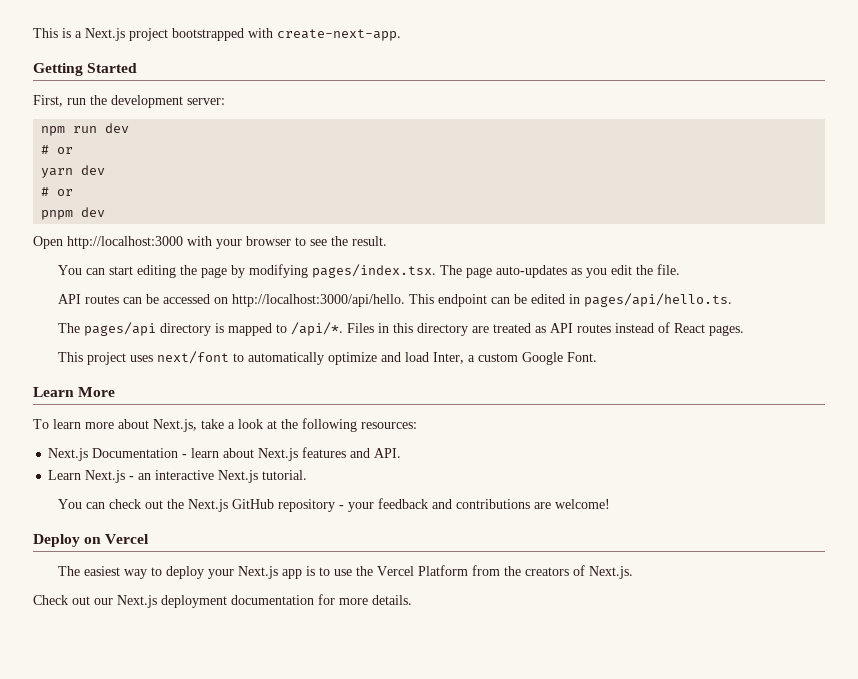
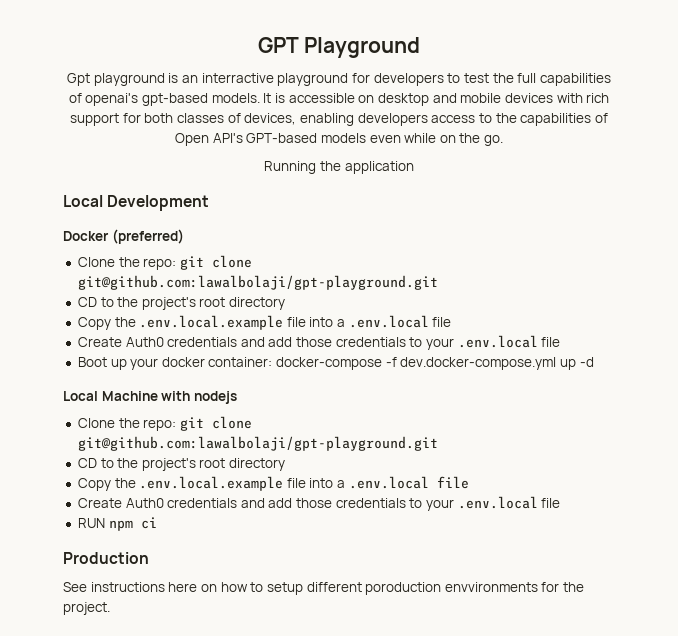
- This is a Next.js project bootstrapped with create-next-app.
- Getting Started
- First, run the development server:
- npm run dev
- # or
- yarn dev
- # or
- pnpm dev
- Open http://localhost:3000 with your browser to see the result.
- You can start editing the page by modifying pages/index.tsx. The page auto-updates as you edit the file.
- API routes can be accessed on http://localhost:3000/api/hello. This endpoint can be edited in pages/api/hello.ts.
- The pages/api directory is mapped to /api/*. Files in this directory are treated as API routes instead of React pages.
- This project uses next/font to automatically optimize and load Inter, a custom Google Font.
- Learn More
- To learn more about Next.js, take a look at the following resources:
- Next.js Documentation - learn about Next.js features and API.
- Learn Next.js - an interactive Next.js tutorial.
- You can check out the Next.js GitHub repository - your feedback and contributions are welcome!
- Deploy on Vercel
- The easiest way to deploy your Next.js app is to use the Vercel Platform from the creators of Next.js.
- Check out our Next.js deployment documentation for more details.
+ GPT Playground
+ Gpt playground is an interractive playground for developers to test the full capabilities of openai's gpt-based models. It is accessible on desktop and mobile devices with rich support for both classes of devices, enabling developers access to the capabilities of Open API's GPT-based models even while on the go.
+ Running the application
+ Local Development
+ Docker (preferred)
+ Clone the repo: git clone git@github.com:lawalbolaji/gpt-playground.git
+ CD to the project's root directory
+ Copy the .env.local.example file into a .env.local file
+ Create Auth0 credentials and add those credentials to your .env.local file
+ Boot up your docker container: docker-compose -f dev.docker-compose.yml up -d
+ Local Machine with nodejs
+ Clone the repo: git clone git@github.com:lawalbolaji/gpt-playground.git
+ CD to the project's root directory
+ Copy the .env.local.example file into a .env.local file
+ Create Auth0 credentials and add those credentials to your .env.local file
+ RUN npm ci
+ Production
+ See instructions here on how to setup different poroduction envvironments for the project.

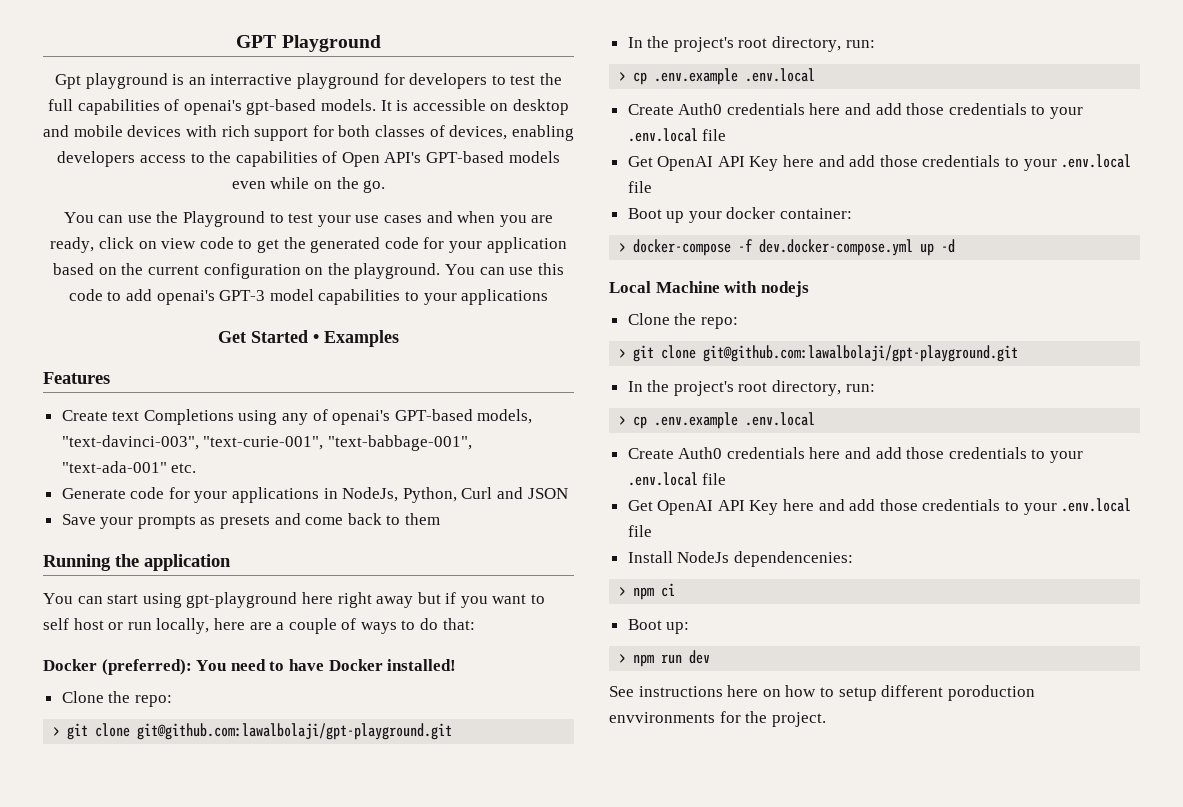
+ You can use the Playground to test your use cases and when you are ready, click on view code to get the generated code for your application based on the current configuration on the playground. You can use this code to add openai's GPT-3 model capabilities to your applications
+ Get Started • Examples
+ Features
+ Create text Completions using any of openai's GPT-based models, "text-davinci-003", "text-curie-001", "text-babbage-001", "text-ada-001" etc.
+ Generate code for your applications in NodeJs, Python, Curl and JSON
+ Save your prompts as presets and come back to them
  Running the application
- Local Development
- Docker (preferred)
- Clone the repo: git clone git@github.com:lawalbolaji/gpt-playground.git
- CD to the project's root directory
- Copy the .env.local.example file into a .env.local file
- Create Auth0 credentials and add those credentials to your .env.local file
+ You can start using gpt-playground here right away but if you want to self host or run locally, here are a couple of ways to do that:
+ Docker (preferred): You need to have Docker installed!
+ Clone the repo:
+ > git clone git@github.com:lawalbolaji/gpt-playground.git
+ In the project's root directory, run:
+ > cp .env.example .env.local
+ Create Auth0 credentials here and add those credentials to your .env.local file
+ Get OpenAI API Key here and add those credentials to your .env.local file
- Boot up your docker container: docker-compose -f dev.docker-compose.yml up -d
+ Boot up your docker container:
+ > docker-compose -f dev.docker-compose.yml up -d
  Local Machine with nodejs
- Clone the repo: git clone git@github.com:lawalbolaji/gpt-playground.git
- CD to the project's root directory
- Copy the .env.local.example file into a .env.local file
- Create Auth0 credentials and add those credentials to your .env.local file
- RUN npm ci
- Production
+ Clone the repo:
+ > git clone git@github.com:lawalbolaji/gpt-playground.git
+ In the project's root directory, run:
+ > cp .env.example .env.local
+ Create Auth0 credentials here and add those credentials to your .env.local file
+ Get OpenAI API Key here and add those credentials to your .env.local file
+ Install NodeJs dependencenies:
+ > npm ci
+ Boot up:
+ > npm run dev

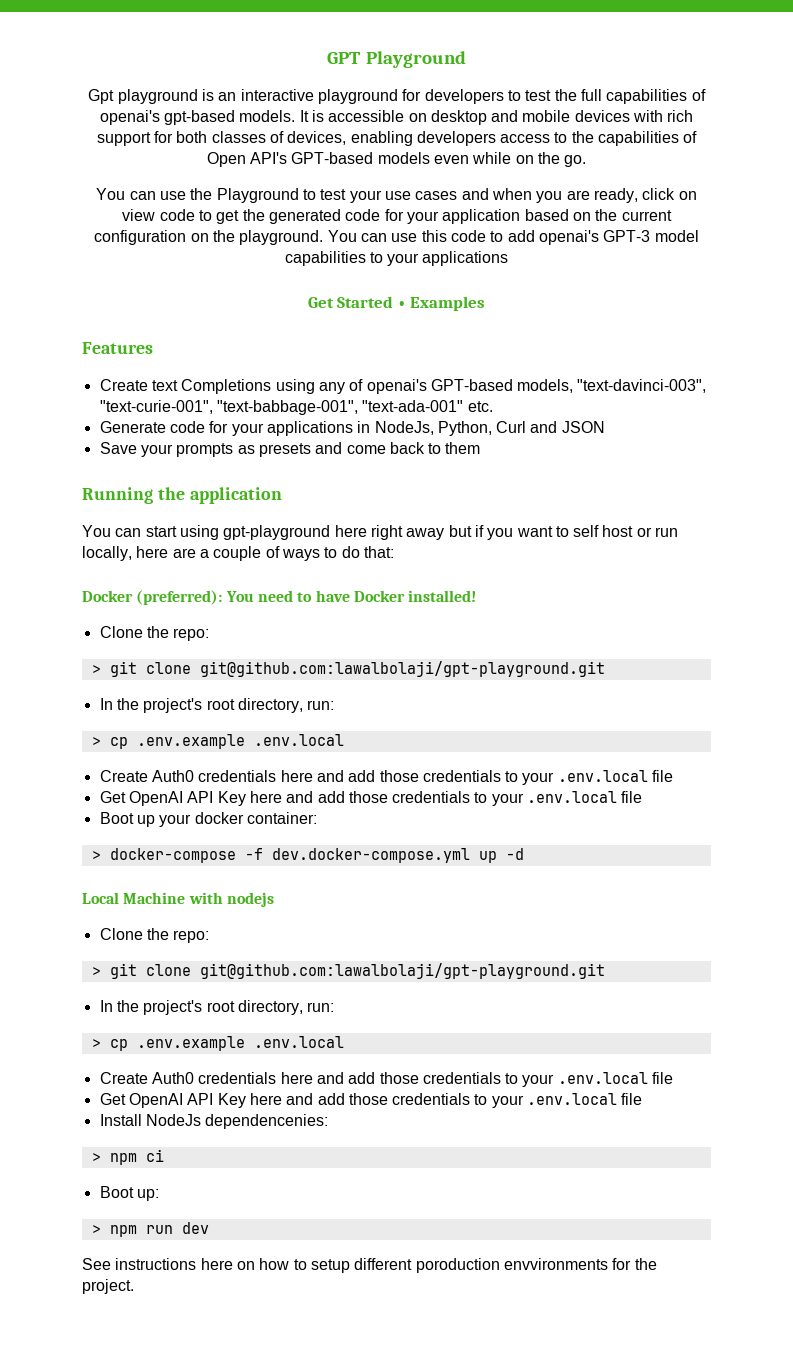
- Gpt playground is an interractive playground for developers to test the full capabilities of openai's gpt-based models.
+ Gpt playground is an interactive playground for developers to test the full capabilities of openai's gpt-based models.

